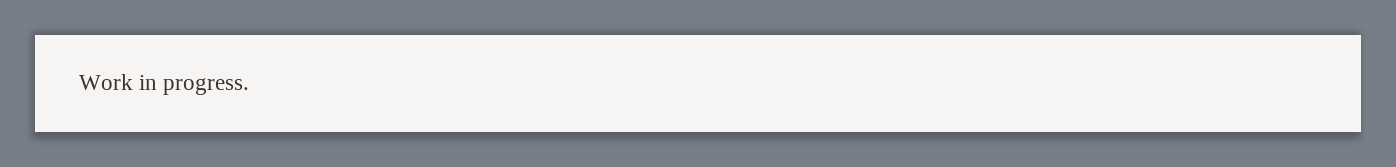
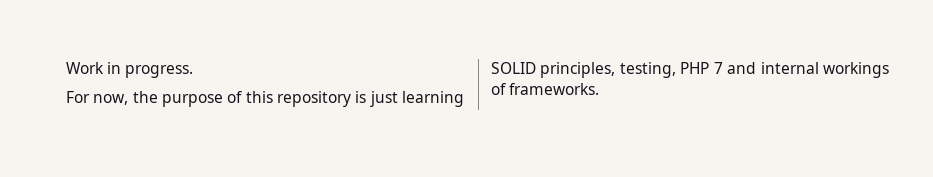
+ For now, the purpose of this repository is just learning SOLID principles, testing, PHP 7 and internal workings of frameworks.

